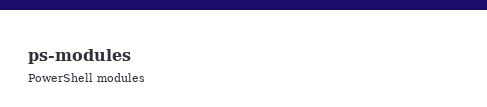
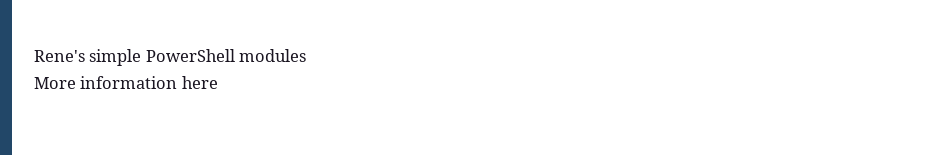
- ps-modules
- PowerShell modules
+ Rene's simple PowerShell modules
+ More information here

